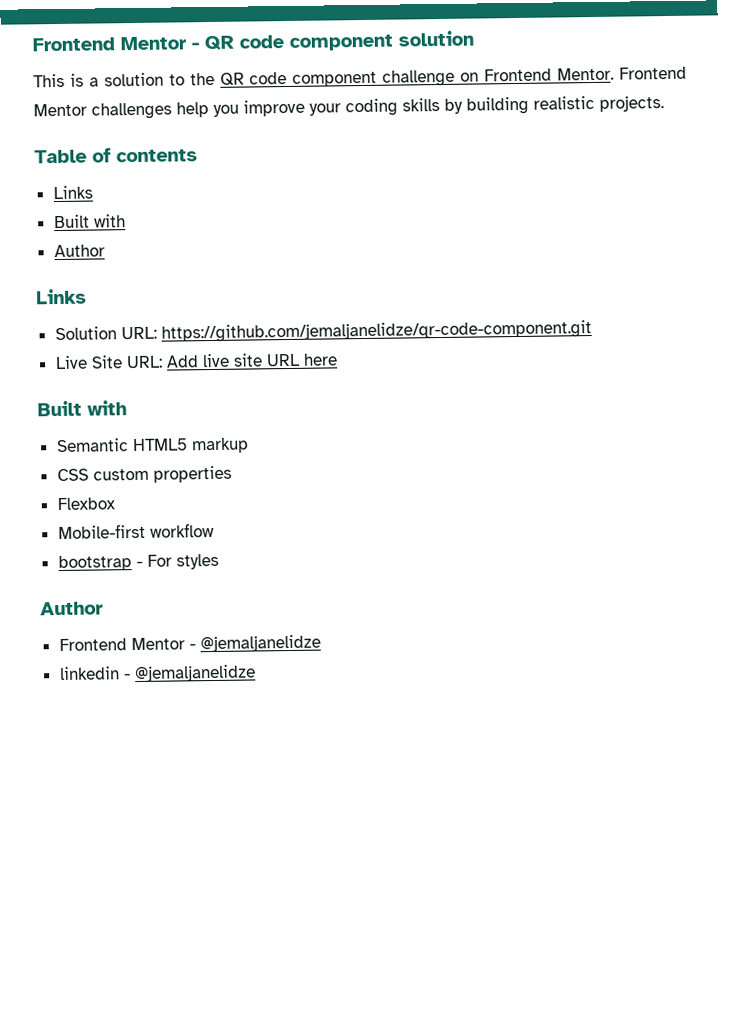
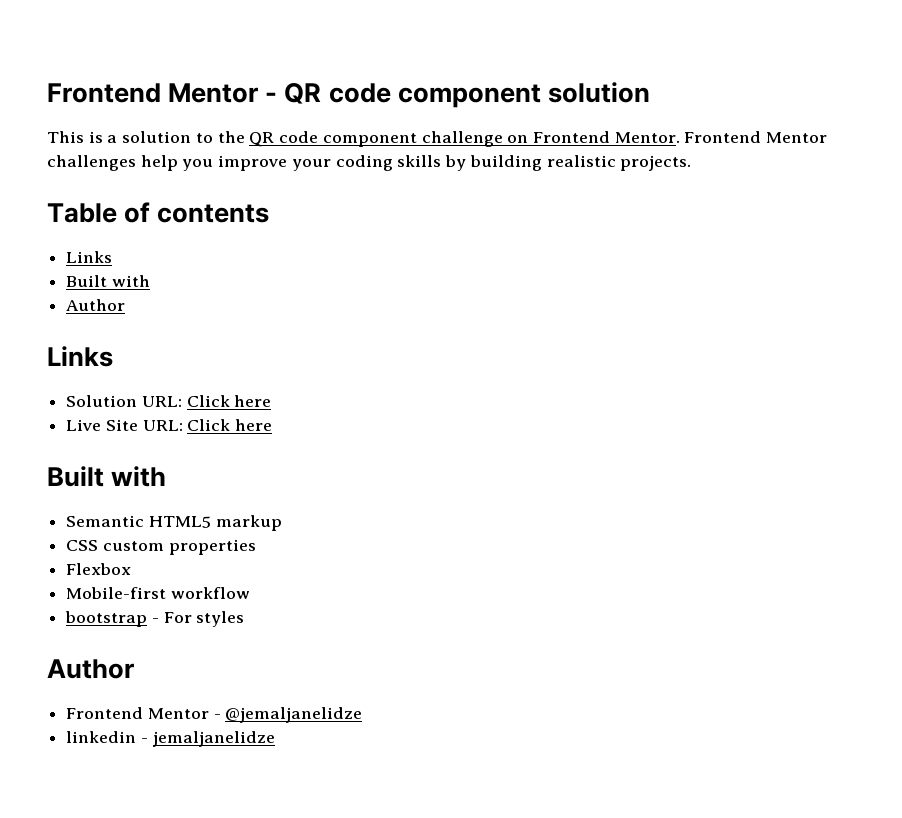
- Solution URL: https://github.com/jemaljanelidze/qr-code-component.git
+ Solution URL: Click here
- Live Site URL: Add live site URL here
+ Live Site URL: Click here
- linkedin - @jemaljanelidze
+ linkedin - jemaljanelidze

